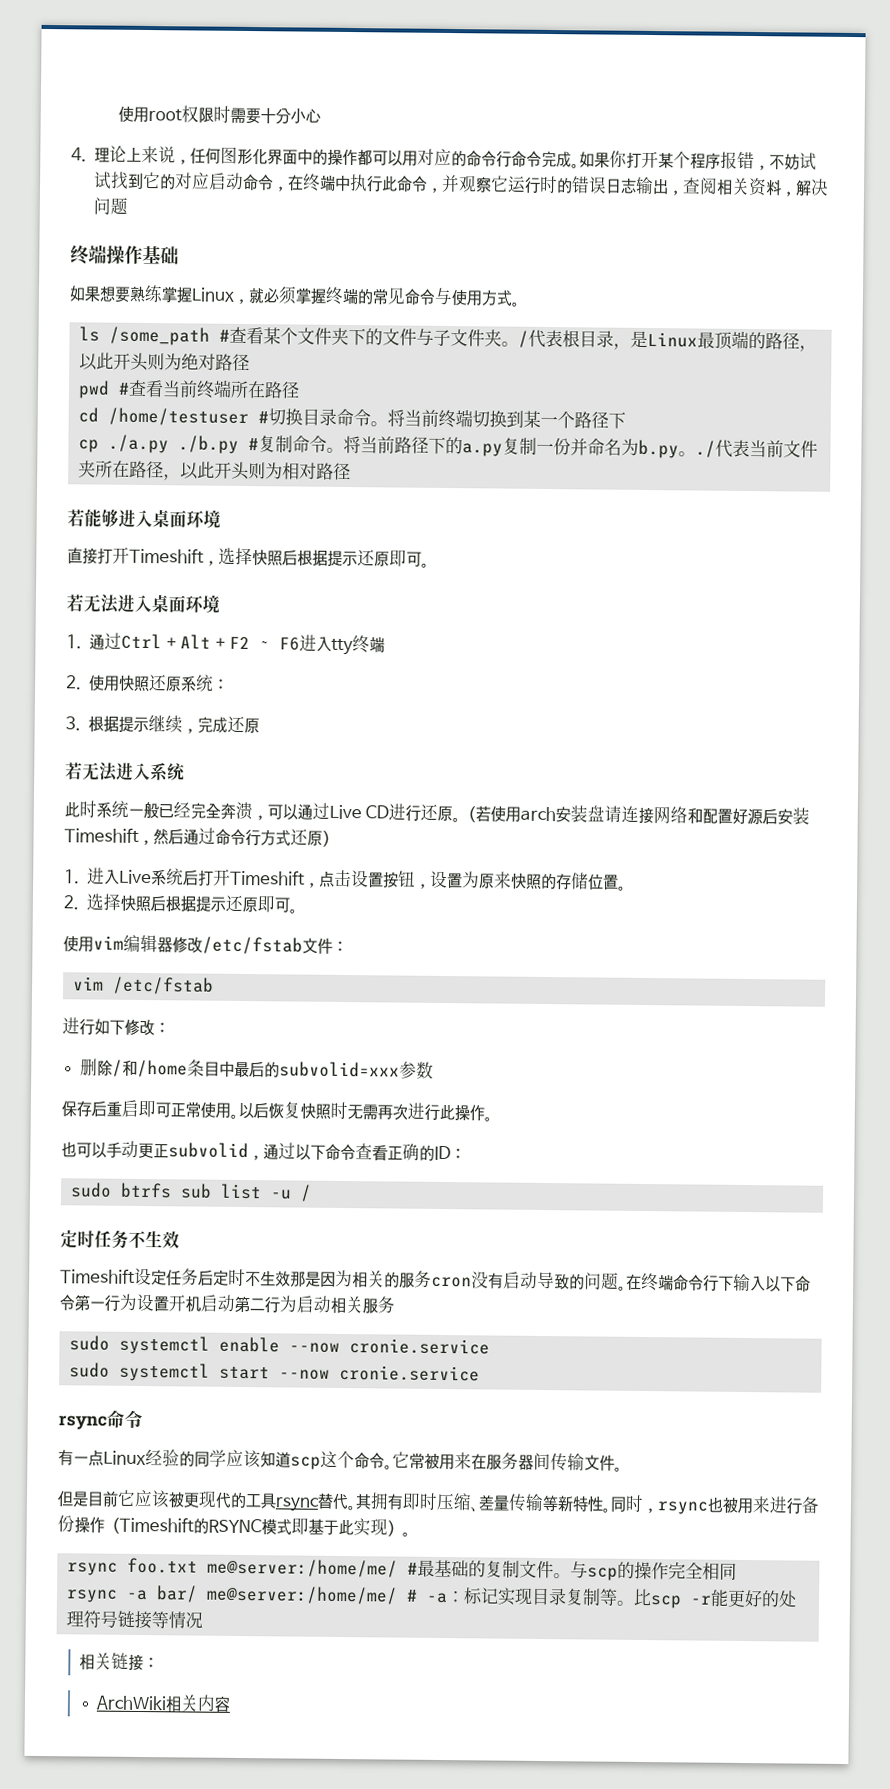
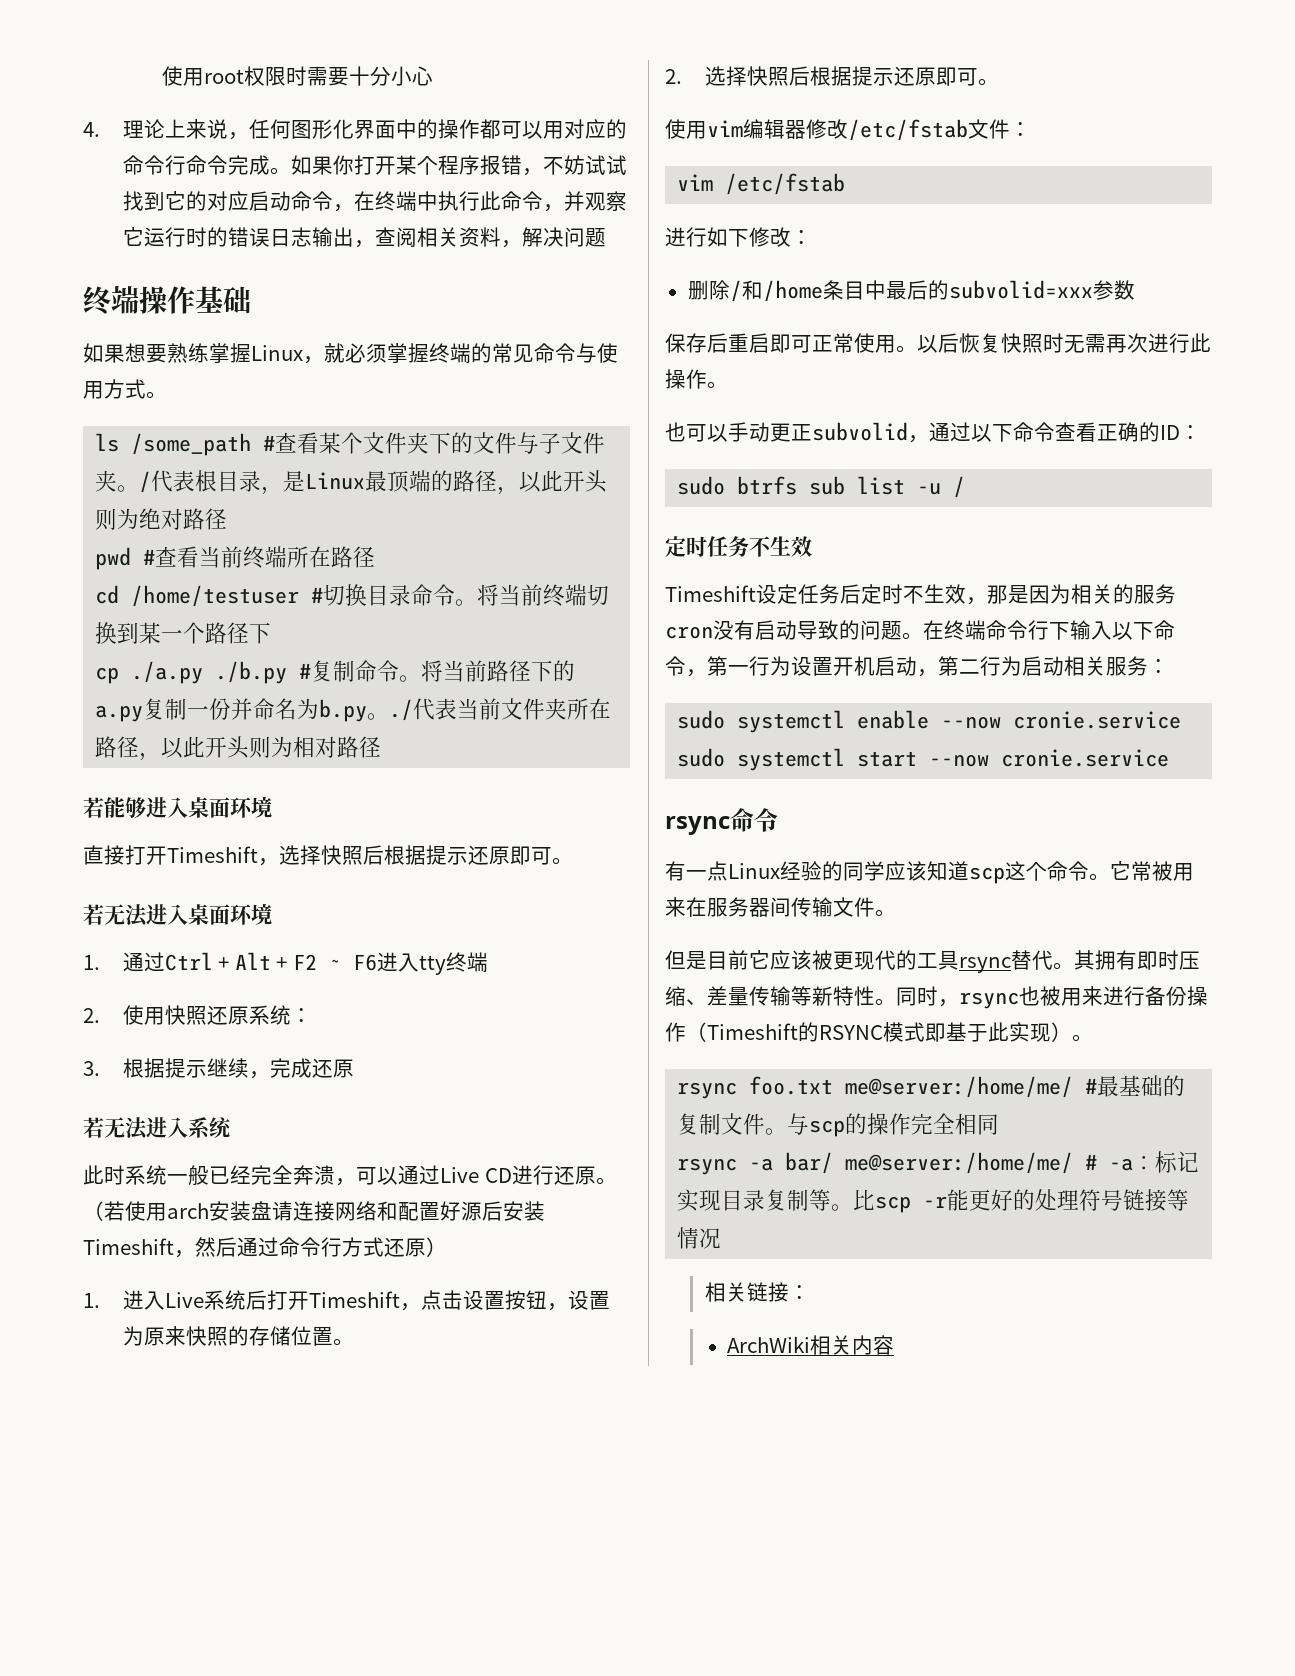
- Timeshift设定任务后定时不生效那是因为相关的服务cron没有启动导致的问题。
+ Timeshift设定任务后定时不生效，那是因为相关的服务cron没有启动导致的问题。
- 在终端命令行下输入以下命令第一行为设置开机启动第二行为启动相关服务
+ 在终端命令行下输入以下命令，第一行为设置开机启动，第二行为启动相关服务：

